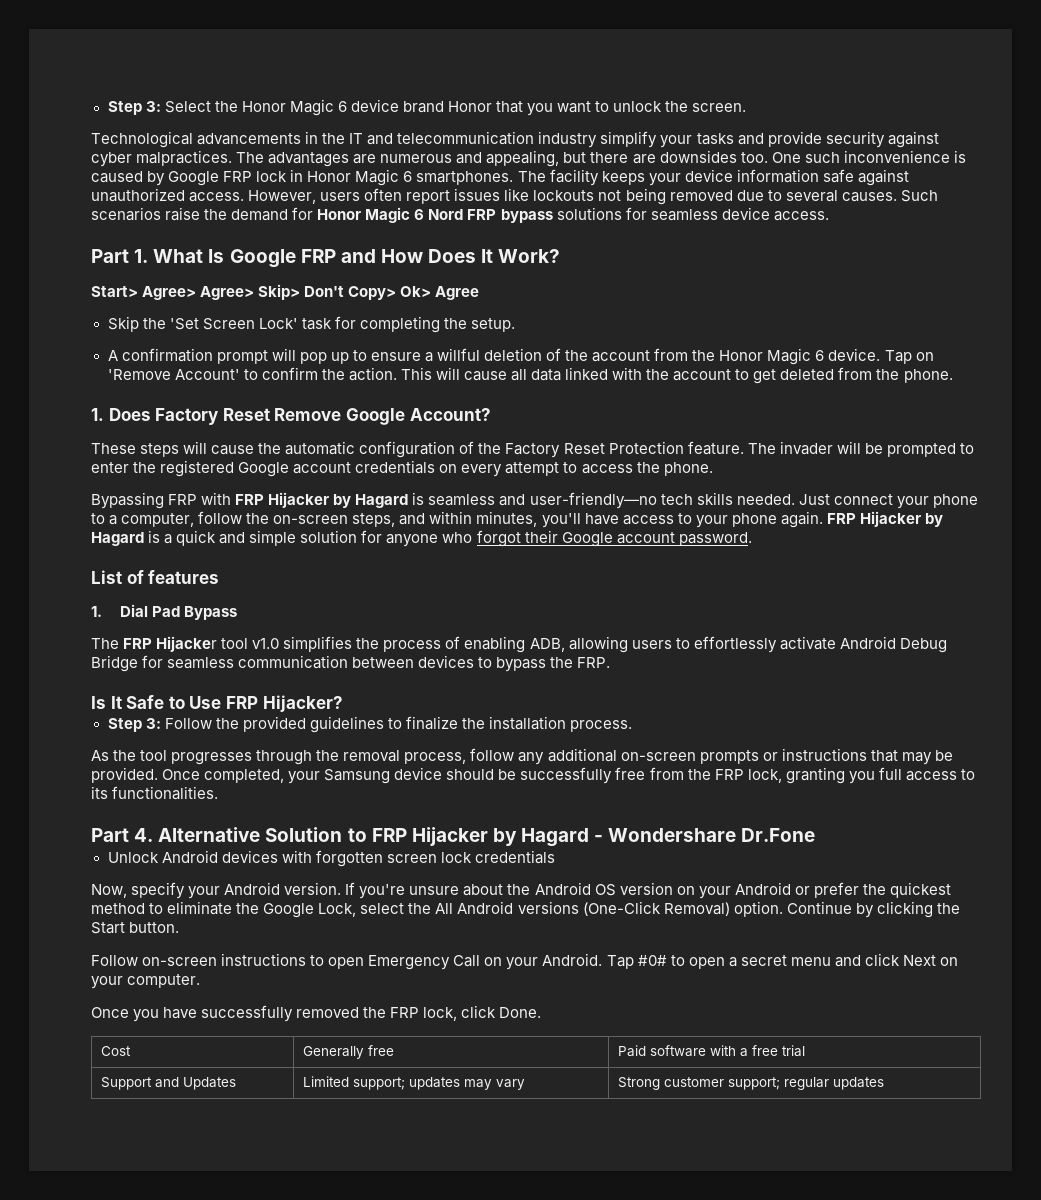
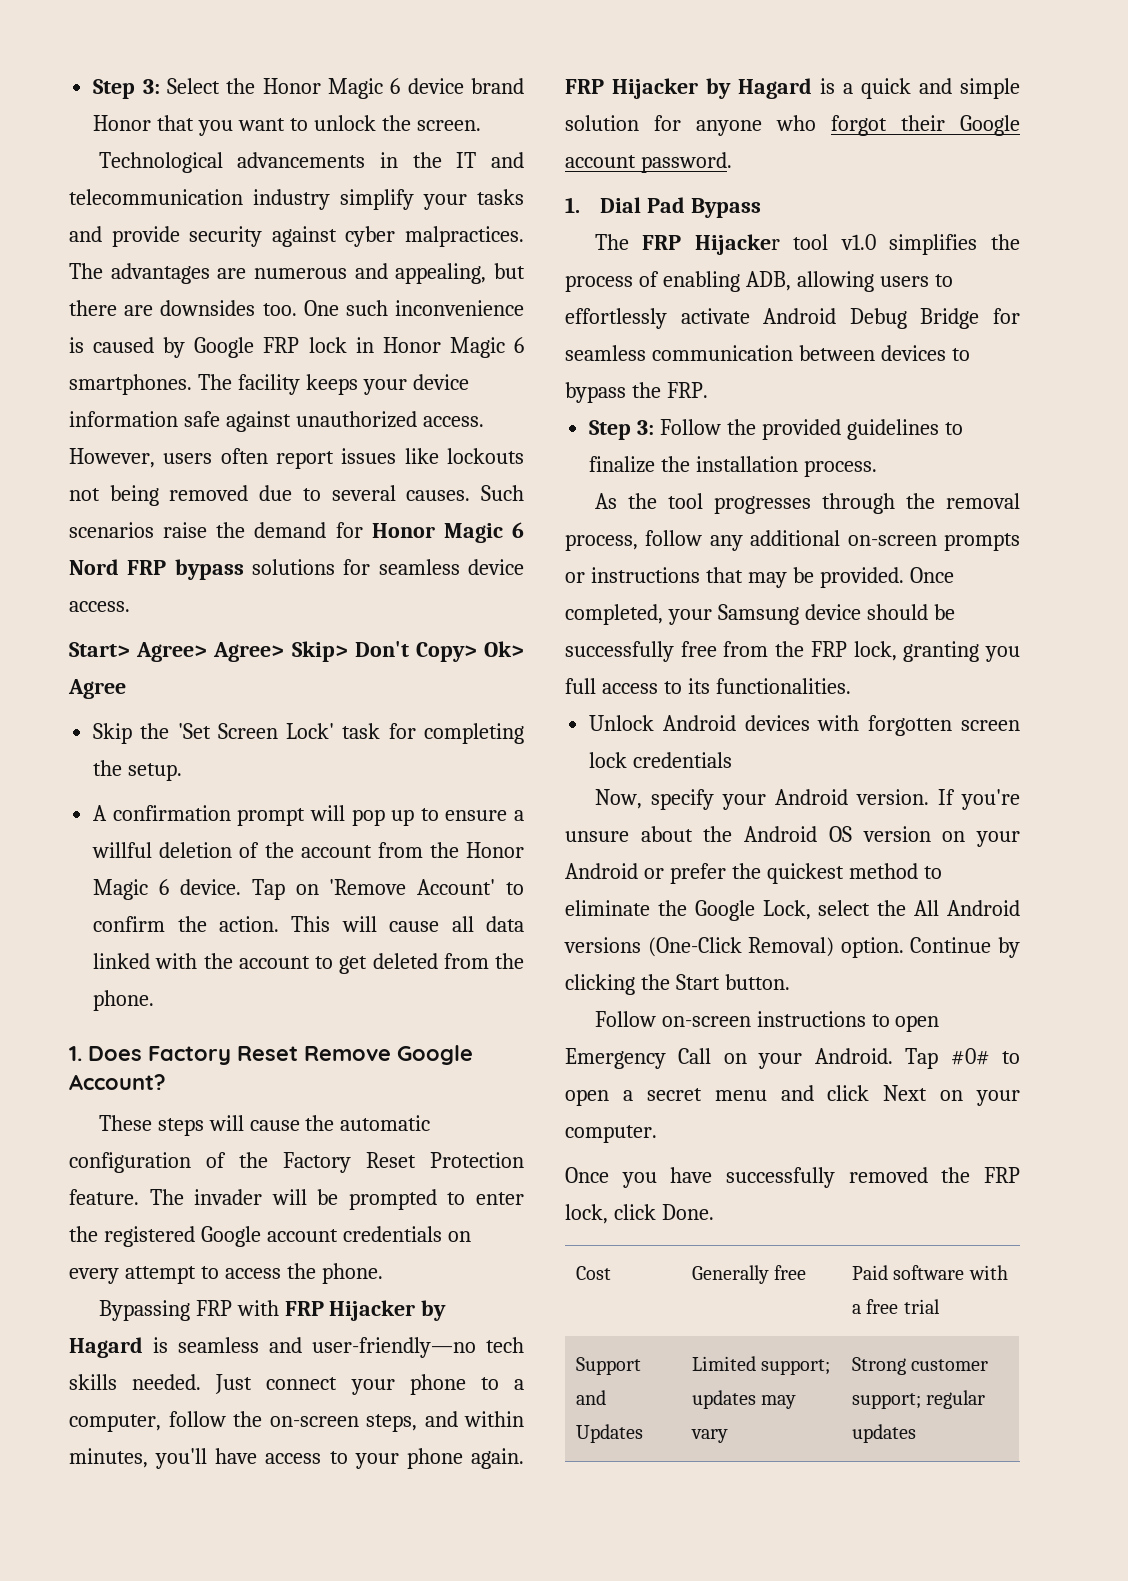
- Part 1. What Is Google FRP and How Does It Work?
- List of features
- Is It Safe to Use FRP Hijacker?
- Part 4. Alternative Solution to FRP Hijacker by Hagard - Wondershare Dr.Fone

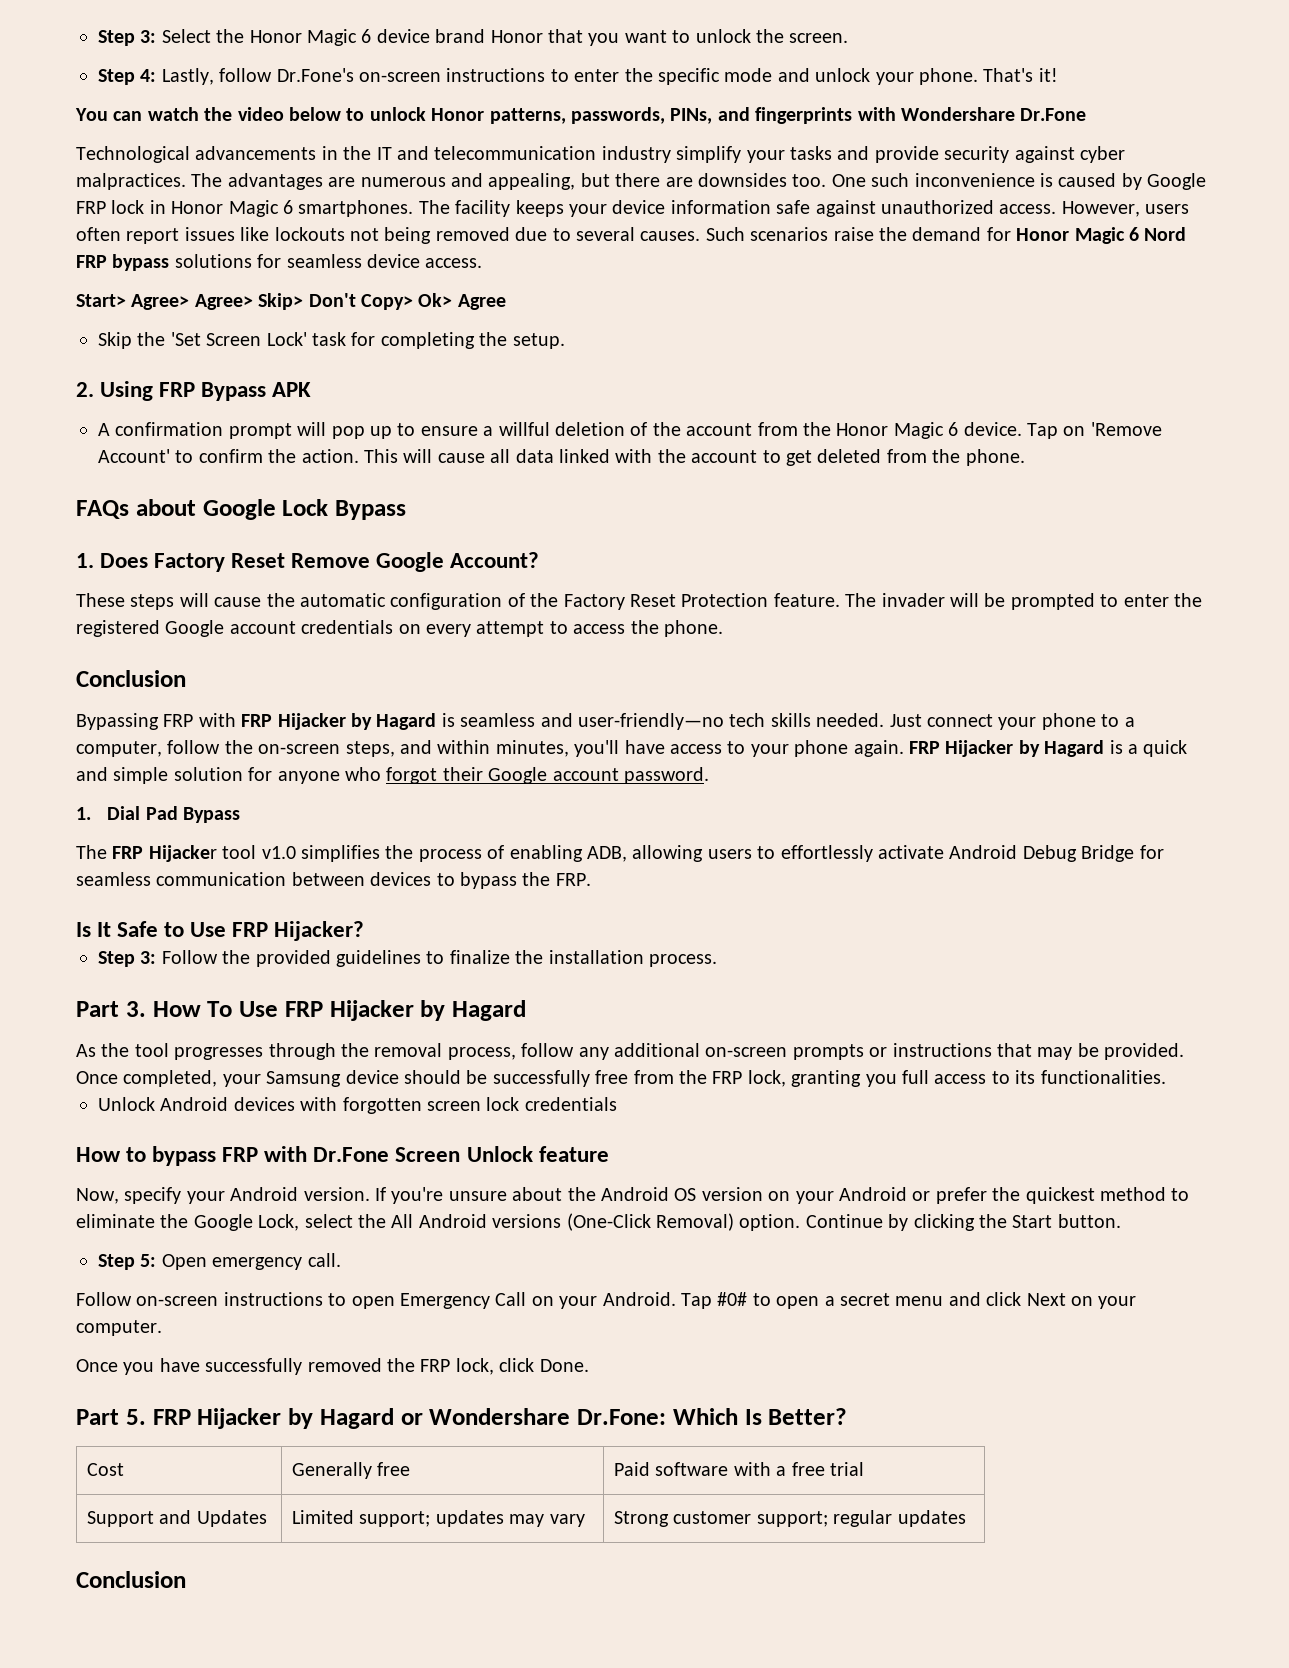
+ Step 4: Lastly, follow Dr.Fone's on-screen instructions to enter the specific mode and unlock your phone. That's it!
+ You can watch the video below to unlock Honor patterns, passwords, PINs, and fingerprints with Wondershare Dr.Fone
+ 2. Using FRP Bypass APK
+ FAQs about Google Lock Bypass
  The invader will be prompted to enter the registered Google account credentials on every attempt to access the phone.
+ Conclusion
+ Is It Safe to Use FRP Hijacker?
+ Part 3. How To Use FRP Hijacker by Hagard
+ How to bypass FRP with Dr.Fone Screen Unlock feature
+ Step 5: Open emergency call.
+ Part 5. FRP Hijacker by Hagard or Wondershare Dr.Fone: Which Is Better?
  Support and Updates | Limited support; updates may vary | Strong customer support; regular updates
+ Conclusion

